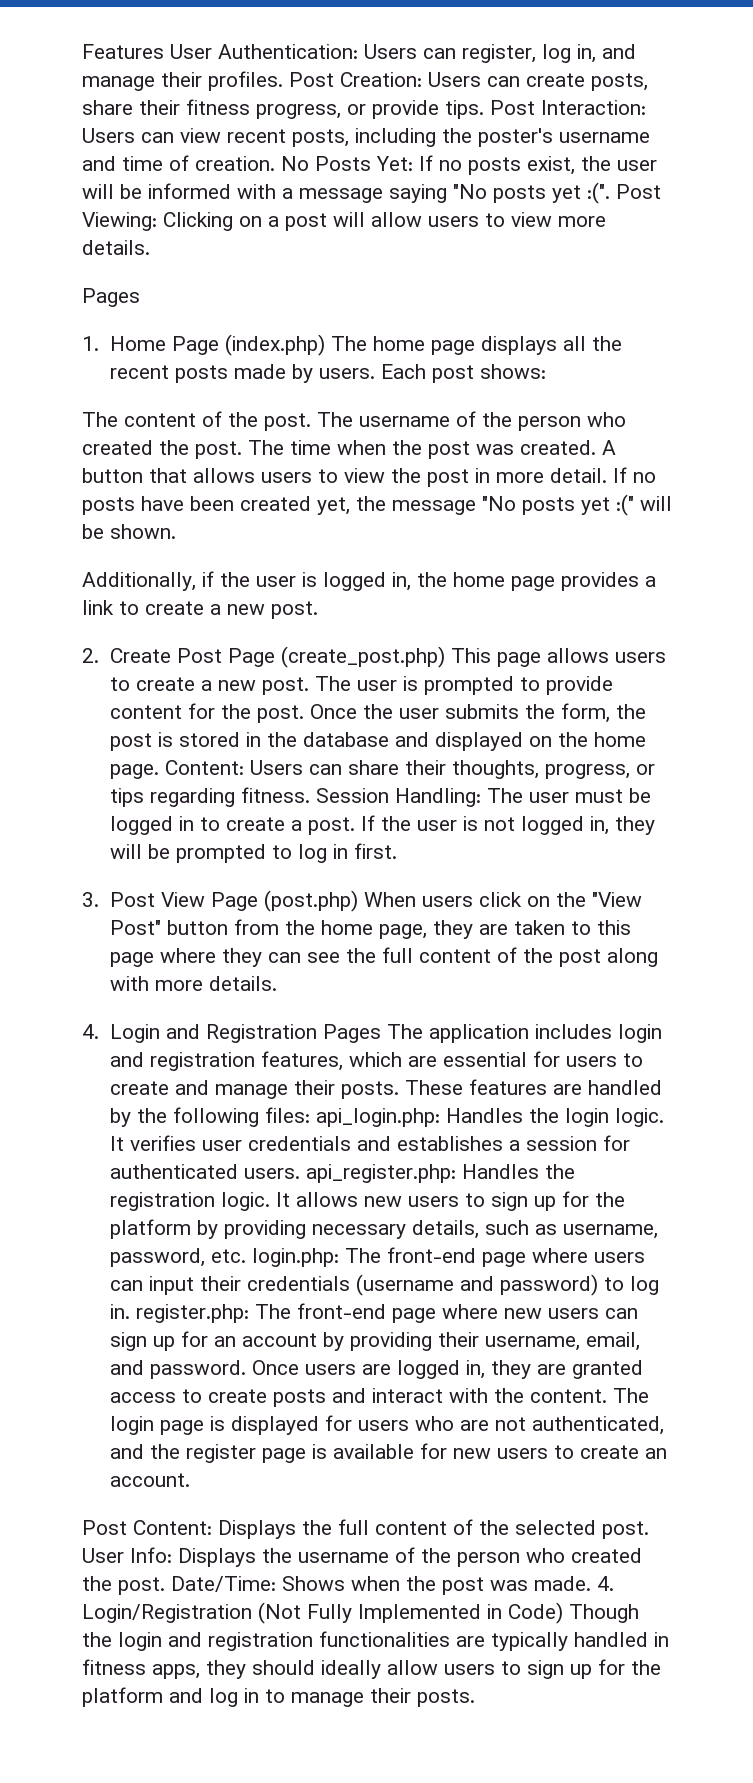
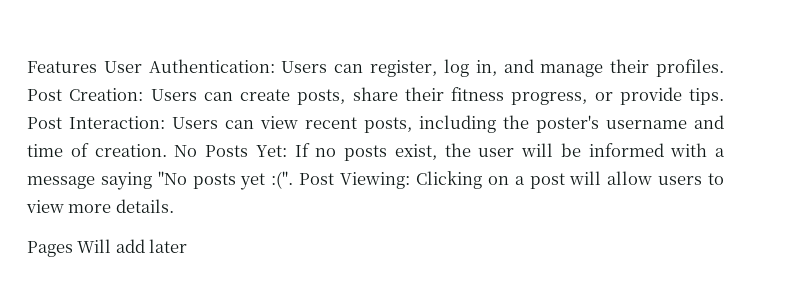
  Post Viewing: Clicking on a post will allow users to view more details.
- Pages
- 1. Home Page (index.php) The home page displays all the recent posts made by users. Each post shows:
- The content of the post. The username of the person who created the post. The time when the post was created. A button that allows users to view the post in more detail. If no posts have been created yet, the message "No posts yet :(" will be shown.
- Additionally, if the user is logged in, the home page provides a link to create a new post.
- 2. Create Post Page (create_post.php) This page allows users to create a new post. The user is prompted to provide content for the post. Once the user submits the form, the post is stored in the database and displayed on the home page. Content: Users can share their thoughts, progress, or tips regarding fitness. Session Handling: The user must be logged in to create a post. If the user is not logged in, they will be prompted to log in first.
- 3. Post View Page (post.php) When users click on the "View Post" button from the home page, they are taken to this page where they can see the full content of the post along with more details.
- 4. Login and Registration Pages The application includes login and registration features, which are essential for users to create and manage their posts. These features are handled by the following files: api_login.php: Handles the login logic. It verifies user credentials and establishes a session for authenticated users. api_register.php: Handles the registration logic. It allows new users to sign up for the platform by providing necessary details, such as username, password, etc. login.php: The front-end page where users can input their credentials (username and password) to log in. register.php: The front-end page where new users can sign up for an account by providing their username, email, and password. Once users are logged in, they are granted access to create posts and interact with the content. The login page is displayed for users who are not authenticated, and the register page is available for new users to create an account.
- Post Content: Displays the full content of the selected post. User Info: Displays the username of the person who created the post. Date/Time: Shows when the post was made. 4. Login/Registration (Not Fully Implemented in Code) Though the login and registration functionalities are typically handled in fitness apps, they should ideally allow users to sign up for the platform and log in to manage their posts.
+ Pages Will add later

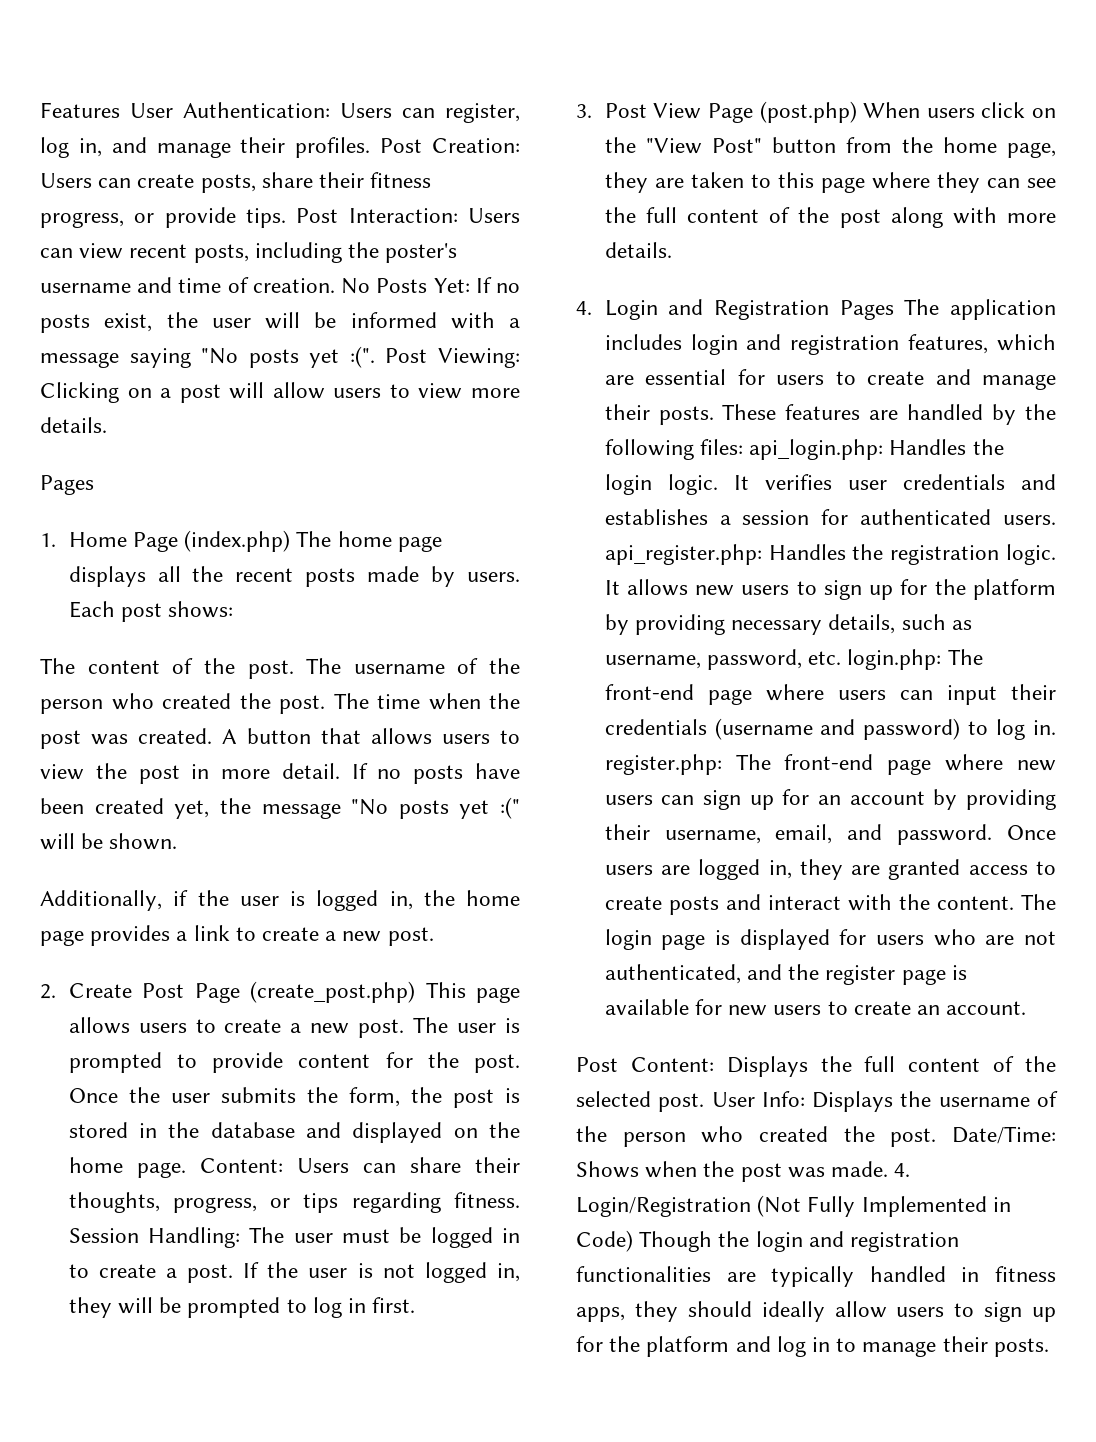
  Post Viewing: Clicking on a post will allow users to view more details.
- Pages Will add later
+ Pages
+ 1. Home Page (index.php) The home page displays all the recent posts made by users. Each post shows:
+ The content of the post. The username of the person who created the post. The time when the post was created. A button that allows users to view the post in more detail. If no posts have been created yet, the message "No posts yet :(" will be shown.
+ Additionally, if the user is logged in, the home page provides a link to create a new post.
+ 2. Create Post Page (create_post.php) This page allows users to create a new post. The user is prompted to provide content for the post. Once the user submits the form, the post is stored in the database and displayed on the home page. Content: Users can share their thoughts, progress, or tips regarding fitness. Session Handling: The user must be logged in to create a post. If the user is not logged in, they will be prompted to log in first.
+ 3. Post View Page (post.php) When users click on the "View Post" button from the home page, they are taken to this page where they can see the full content of the post along with more details.
+ 4. Login and Registration Pages The application includes login and registration features, which are essential for users to create and manage their posts. These features are handled by the following files: api_login.php: Handles the login logic. It verifies user credentials and establishes a session for authenticated users. api_register.php: Handles the registration logic. It allows new users to sign up for the platform by providing necessary details, such as username, password, etc. login.php: The front-end page where users can input their credentials (username and password) to log in. register.php: The front-end page where new users can sign up for an account by providing their username, email, and password. Once users are logged in, they are granted access to create posts and interact with the content. The login page is displayed for users who are not authenticated, and the register page is available for new users to create an account.
+ Post Content: Displays the full content of the selected post. User Info: Displays the username of the person who created the post. Date/Time: Shows when the post was made. 4. Login/Registration (Not Fully Implemented in Code) Though the login and registration functionalities are typically handled in fitness apps, they should ideally allow users to sign up for the platform and log in to manage their posts.

